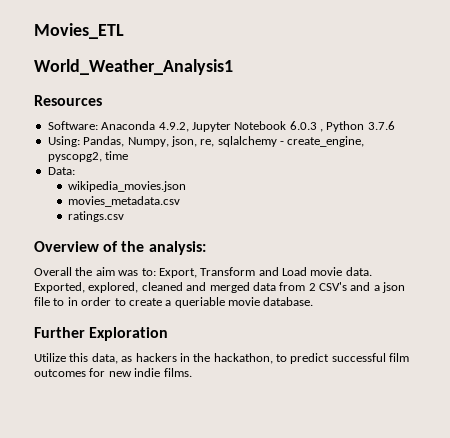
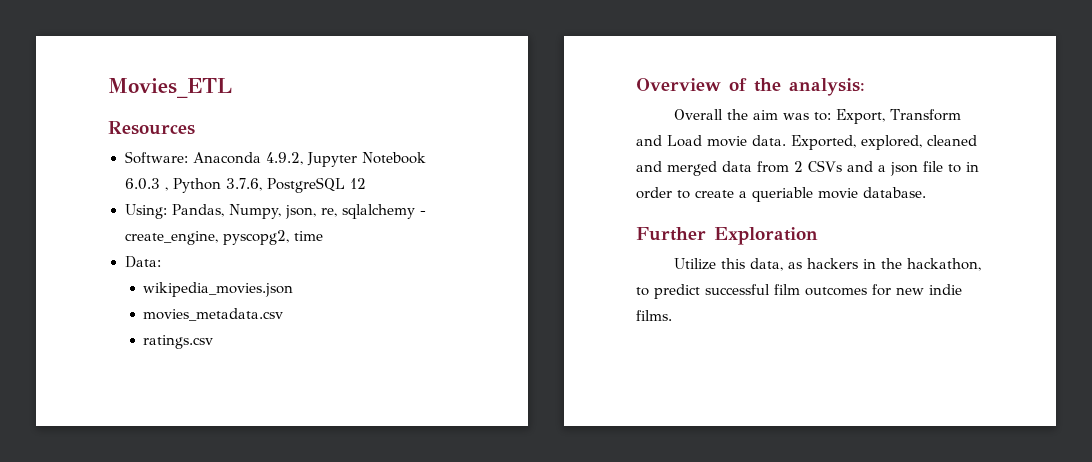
- World_Weather_Analysis1
- Software: Anaconda 4.9.2, Jupyter Notebook 6.0.3 , Python 3.7.6
+ Software: Anaconda 4.9.2, Jupyter Notebook 6.0.3 , Python 3.7.6, PostgreSQL 12
- Exported, explored, cleaned and merged data from 2 CSV's and a json file to in order to create a queriable movie database.
+ Exported, explored, cleaned and merged data from 2 CSVs and a json file to in order to create a queriable movie database.

